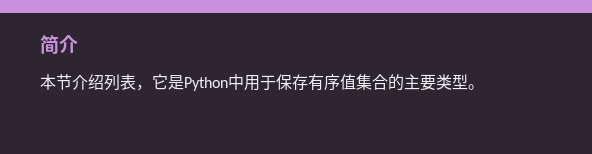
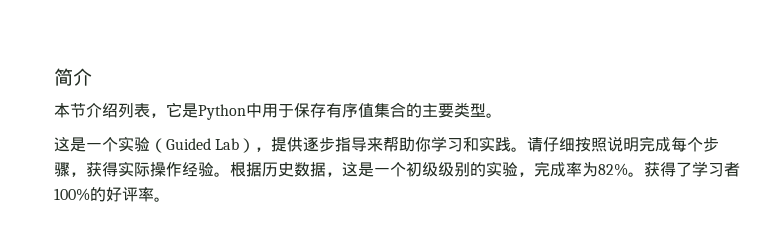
+ 这是一个实验（Guided Lab），提供逐步指导来帮助你学习和实践。请仔细按照说明完成每个步骤，获得实际操作经验。根据历史数据，这是一个初级级别的实验，完成率为82%。获得了学习者100%的好评率。

